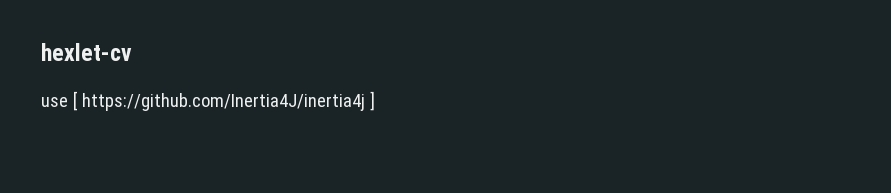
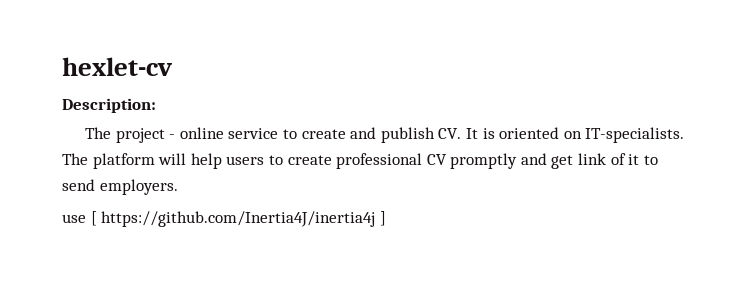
+ Description:
+ The project - online service to create and publish CV. It is oriented on IT-specialists. The platform will help users to create professional CV promptly and get link of it to send employers.

